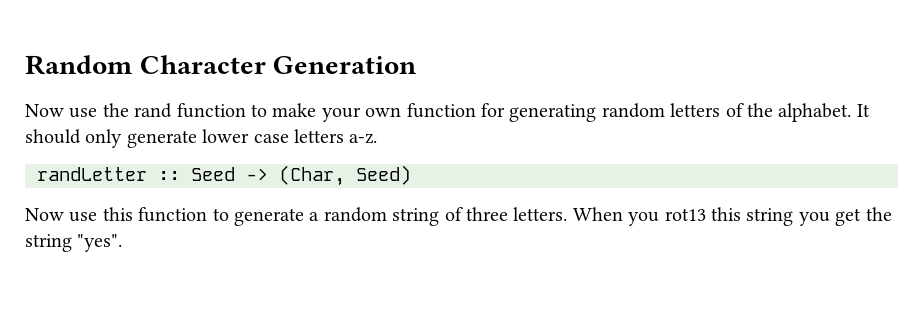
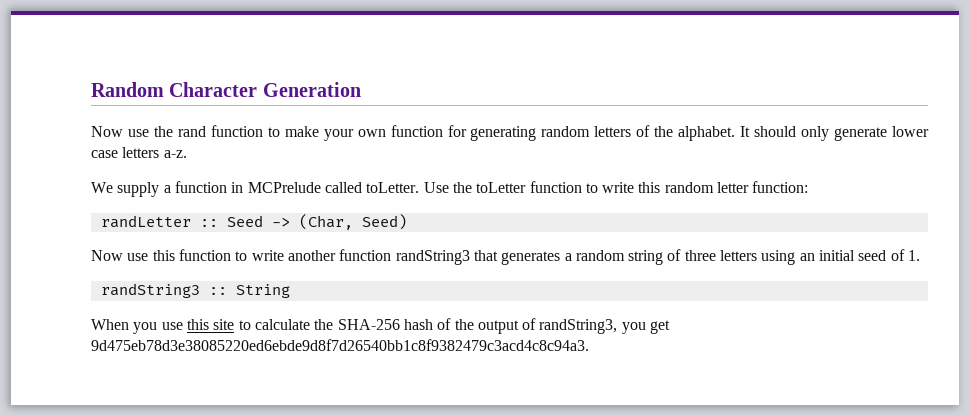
+ We supply a function in MCPrelude called toLetter. Use the toLetter function to write this random letter function:
- Now use this function to generate a random string of three letters. When you rot13 this string you get the string "yes".
+ Now use this function to write another function randString3 that generates a random string of three letters using an initial seed of 1.
+ randString3 :: String
+ When you use this site to calculate the SHA-256 hash of the output of randString3, you get 9d475eb78d3e38085220ed6ebde9d8f7d26540bb1c8f9382479c3acd4c8c94a3.

